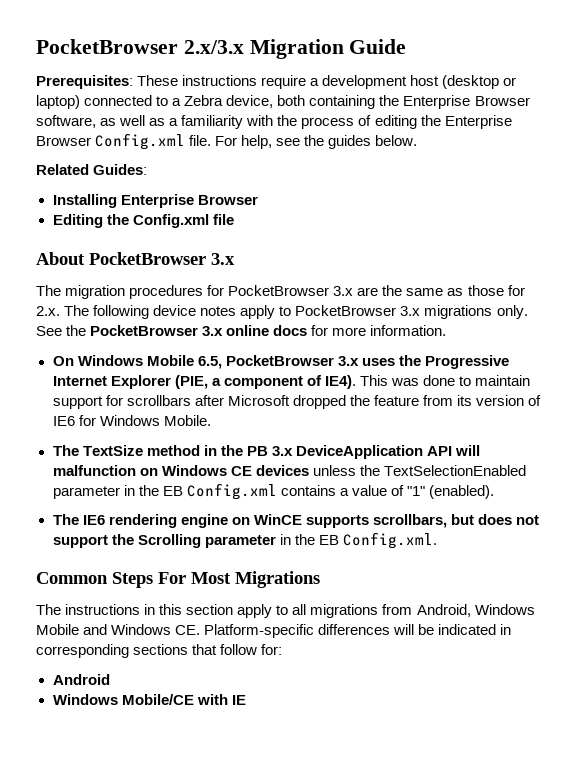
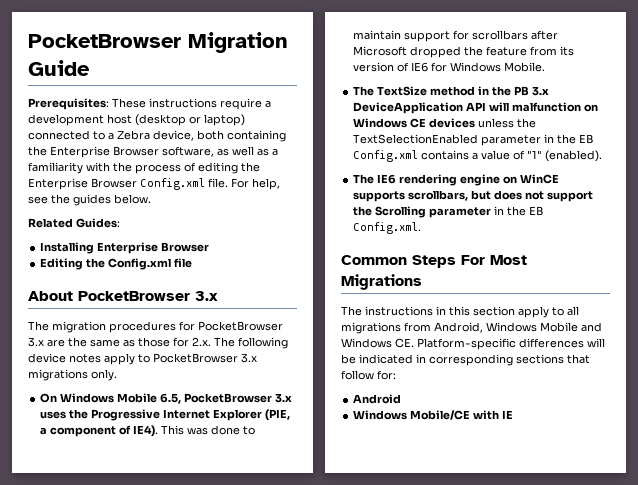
- PocketBrowser 2.x/3.x Migration Guide
+ PocketBrowser Migration Guide
- See the PocketBrowser 3.x online docs for more information.

